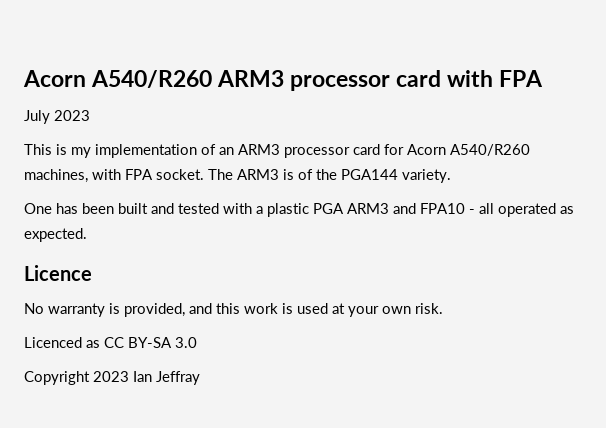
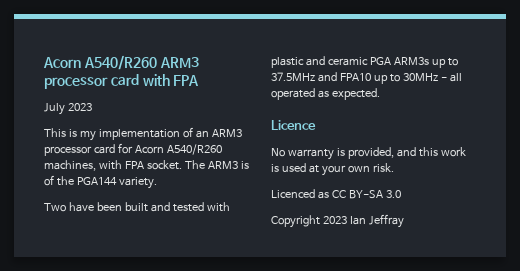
- One has been built and tested with a plastic PGA ARM3 and FPA10 - all operated as expected.
+ Two have been built and tested with plastic and ceramic PGA ARM3s up to 37.5MHz and FPA10 up to 30MHz - all operated as expected.

